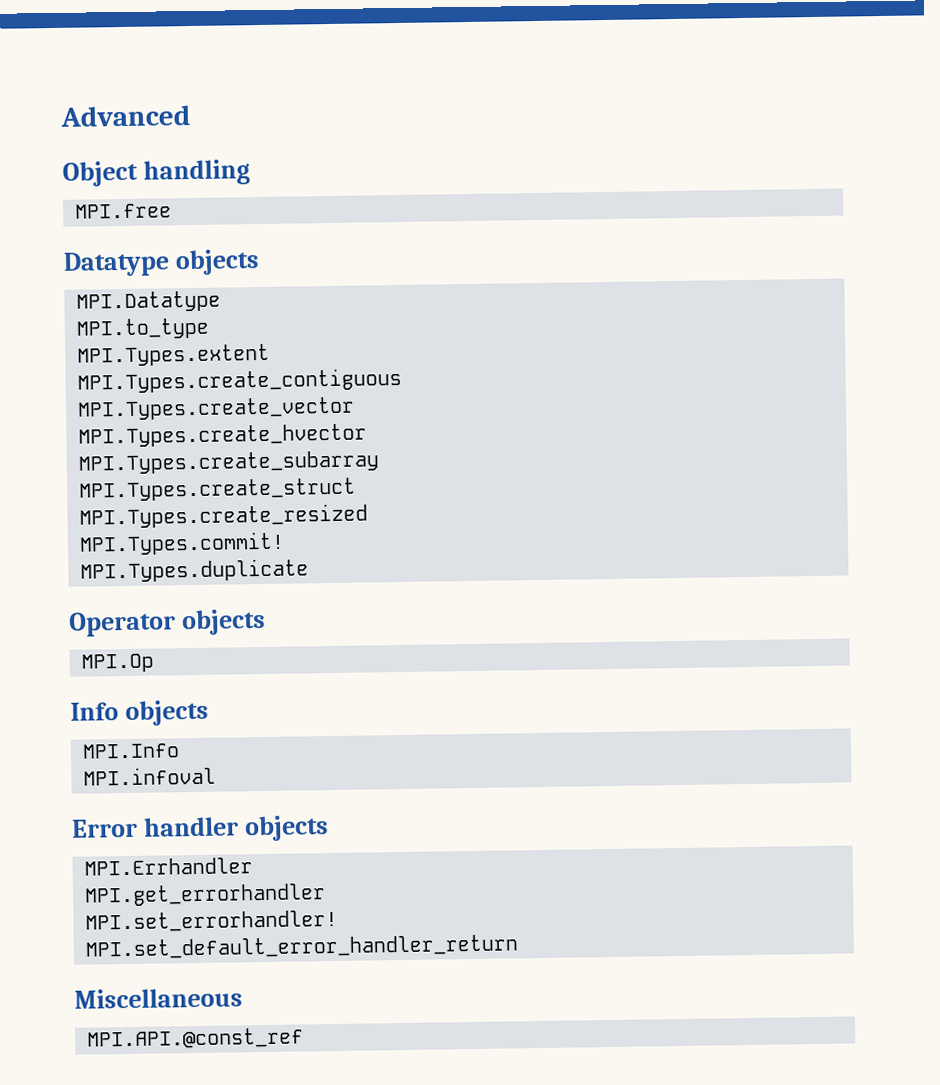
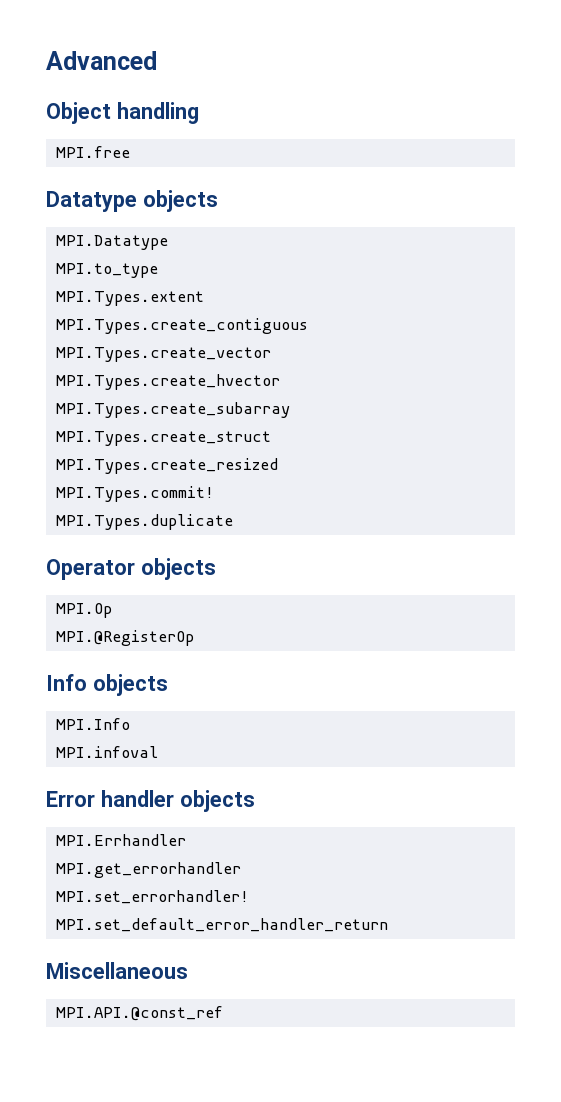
+ MPI.@RegisterOp

